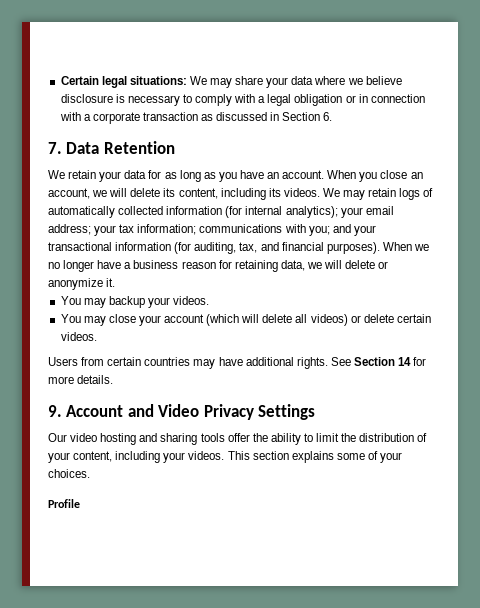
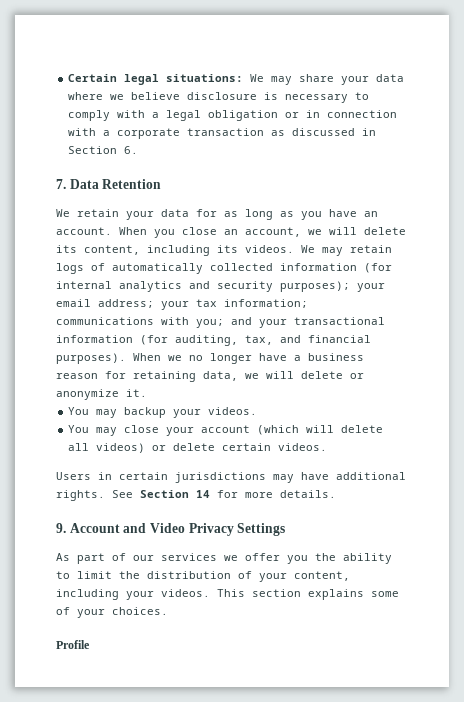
- We may retain logs of automatically collected information (for internal analytics); your email address; your tax information; communications with you; and your transactional information (for auditing, tax, and financial purposes).
+ We may retain logs of automatically collected information (for internal analytics and security purposes); your email address; your tax information; communications with you; and your transactional information (for auditing, tax, and financial purposes).
- Users from certain countries may have additional rights.
+ Users in certain jurisdictions may have additional rights.
- Our video hosting and sharing tools offer the ability to limit the distribution of your content, including your videos.
+ As part of our services we offer you the ability to limit the distribution of your content, including your videos.

